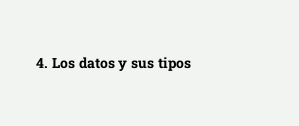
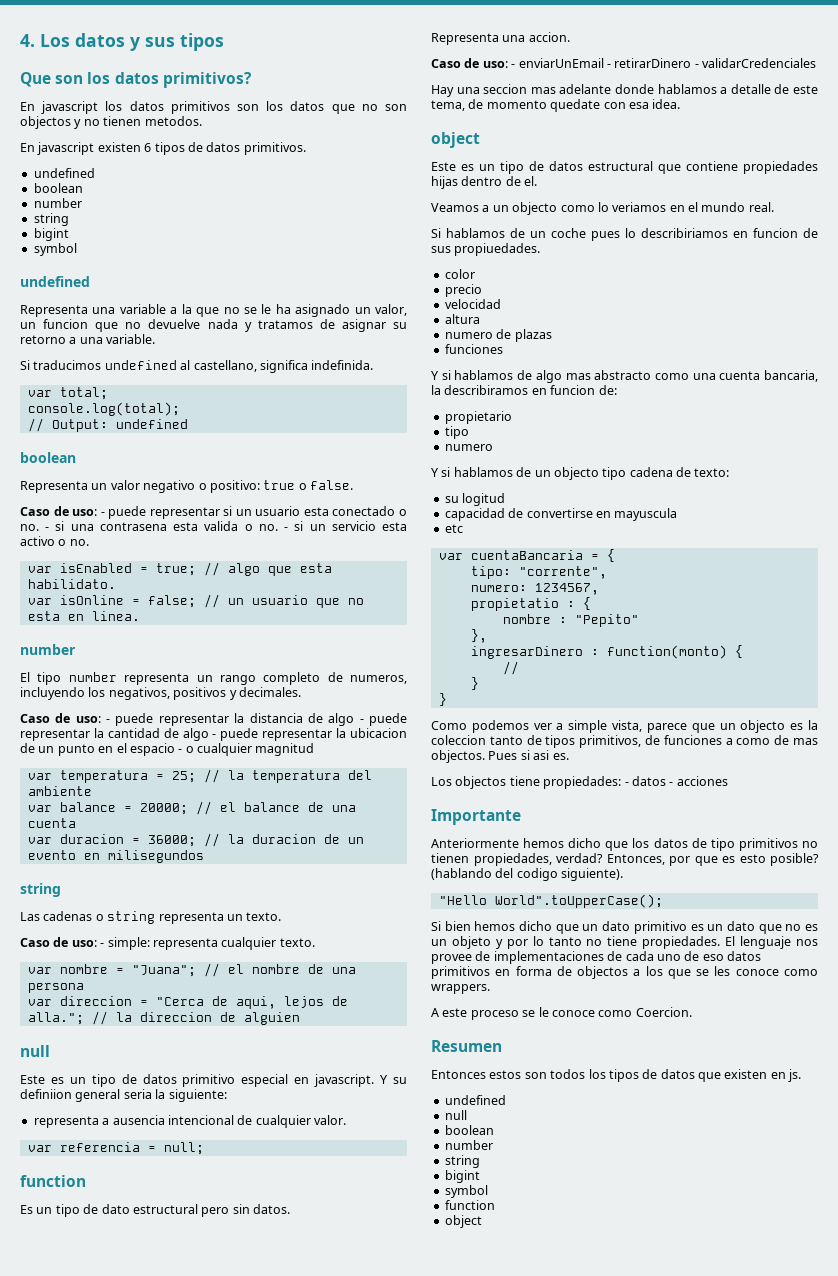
+ Que son los datos primitivos?
+ En javascript los datos primitivos son los datos que no son objectos y no tienen metodos.
+ En javascript existen 6 tipos de datos primitivos.
+ undefined
+ boolean
+ number
+ string
+ bigint
+ symbol
+ undefined
+ Representa una variable a la que no se le ha asignado un valor, un funcion que no devuelve nada y tratamos de asignar su retorno a una variable.
+ Si traducimos undefined al castellano, significa indefinida.
+ var total;
+ console.log(total);
+ // Output: undefined
+ boolean
+ Representa un valor negativo o positivo: true o false.
+ Caso de uso: - puede representar si un usuario esta conectado o no. - si una contrasena esta valida o no. - si un servicio esta activo o no.
+ var isEnabled = true; // algo que esta habilidato.
+ var isOnline = false; // un usuario que no esta en linea.
+ number
+ El tipo number representa un rango completo de numeros, incluyendo los negativos, positivos y decimales.
+ Caso de uso: - puede representar la distancia de algo - puede representar la cantidad de algo - puede representar la ubicacion de un punto en el espacio - o cualquier magnitud
+ var temperatura = 25; // la temperatura del ambiente
+ var balance = 20000; // el balance de una cuenta
+ var duracion = 36000; // la duracion de un evento en milisegundos
+ string
+ Las cadenas o string representa un texto.
+ Caso de uso: - simple: representa cualquier texto.
+ var nombre = "Juana"; // el nombre de una persona
+ var direccion = "Cerca de aqui, lejos de alla."; // la direccion de alguien
+ null
+ Este es un tipo de datos primitivo especial en javascript. Y su definiion general seria la siguiente:
+ representa a ausencia intencional de cualquier valor.
+ var referencia = null;
+ function
+ Es un tipo de dato estructural pero sin datos.
+ Representa una accion.
+ Caso de uso: - enviarUnEmail - retirarDinero - validarCredenciales
+ Hay una seccion mas adelante donde hablamos a detalle de este tema, de momento quedate con esa idea.
+ object
+ Este es un tipo de datos estructural que contiene propiedades hijas dentro de el.
+ Veamos a un objecto como lo veriamos en el mundo real.
+ Si hablamos de un coche pues lo describiriamos en funcion de sus propiuedades.
+ color
+ precio
+ velocidad
+ altura
+ numero de plazas
+ funciones
+ Y si hablamos de algo mas abstracto como una cuenta bancaria, la describiramos en funcion de:
+ propietario
+ tipo
+ numero
+ Y si hablamos de un objecto tipo cadena de texto:
+ su logitud
+ capacidad de convertirse en mayuscula
+ etc
+ var cuentaBancaria = {
+ tipo: "corrente",
+ numero: 1234567,
+ propietatio : {
+ nombre : "Pepito"
+ },
+ ingresarDinero : function(monto) {
+ //
+ }
+ }
+ Como podemos ver a simple vista, parece que un objecto es la coleccion tanto de tipos primitivos, de funciones a como de mas objectos. Pues si asi es.
+ Los objectos tiene propiedades: - datos - acciones
+ Importante
+ Anteriormente hemos dicho que los datos de tipo primitivos no tienen propiedades, verdad? Entonces, por que es esto posible? (hablando del codigo siguiente).
+ "Hello World".toUpperCase();
+ Si bien hemos dicho que un dato primitivo es un dato que no es un objeto y por lo tanto no tiene propiedades. El lenguaje nos provee de implementaciones de cada uno de eso datos primitivos en forma de objectos a los que se les conoce como wrappers.
+ A este proceso se le conoce como Coercion.
+ Resumen
+ Entonces estos son todos los tipos de datos que existen en js.
+ undefined
+ null
+ boolean
+ number
+ string
+ bigint
+ symbol
+ function
+ object

